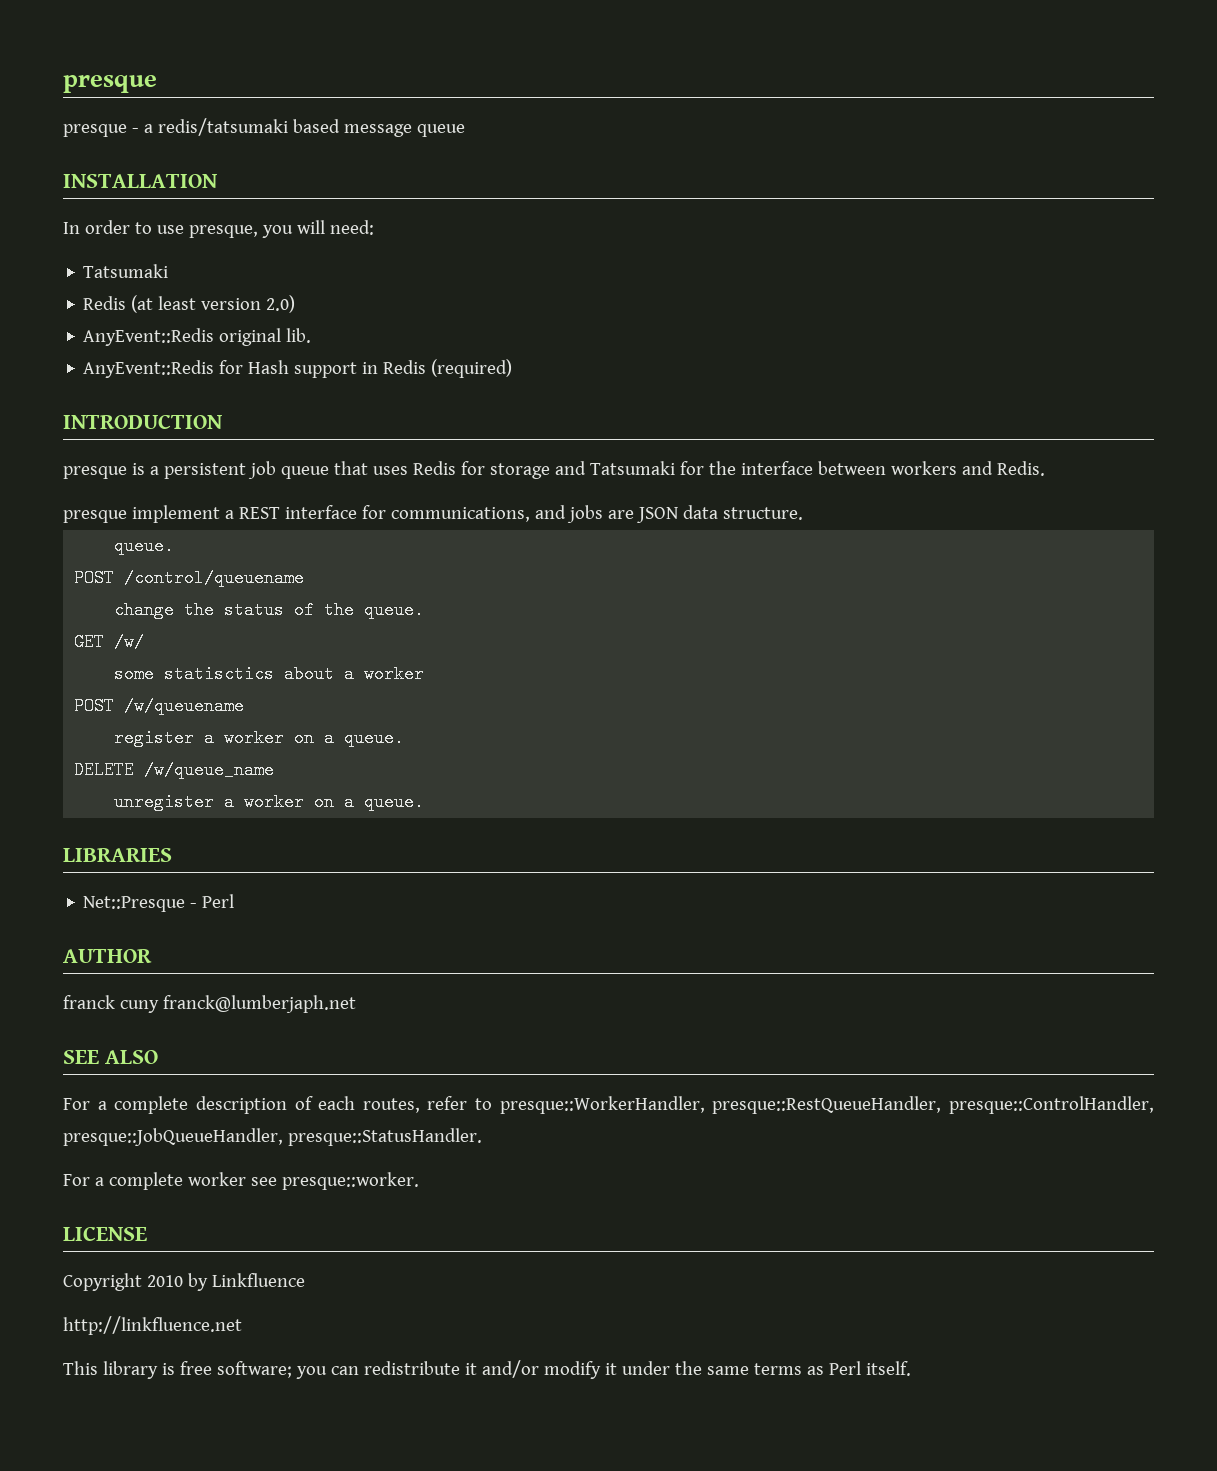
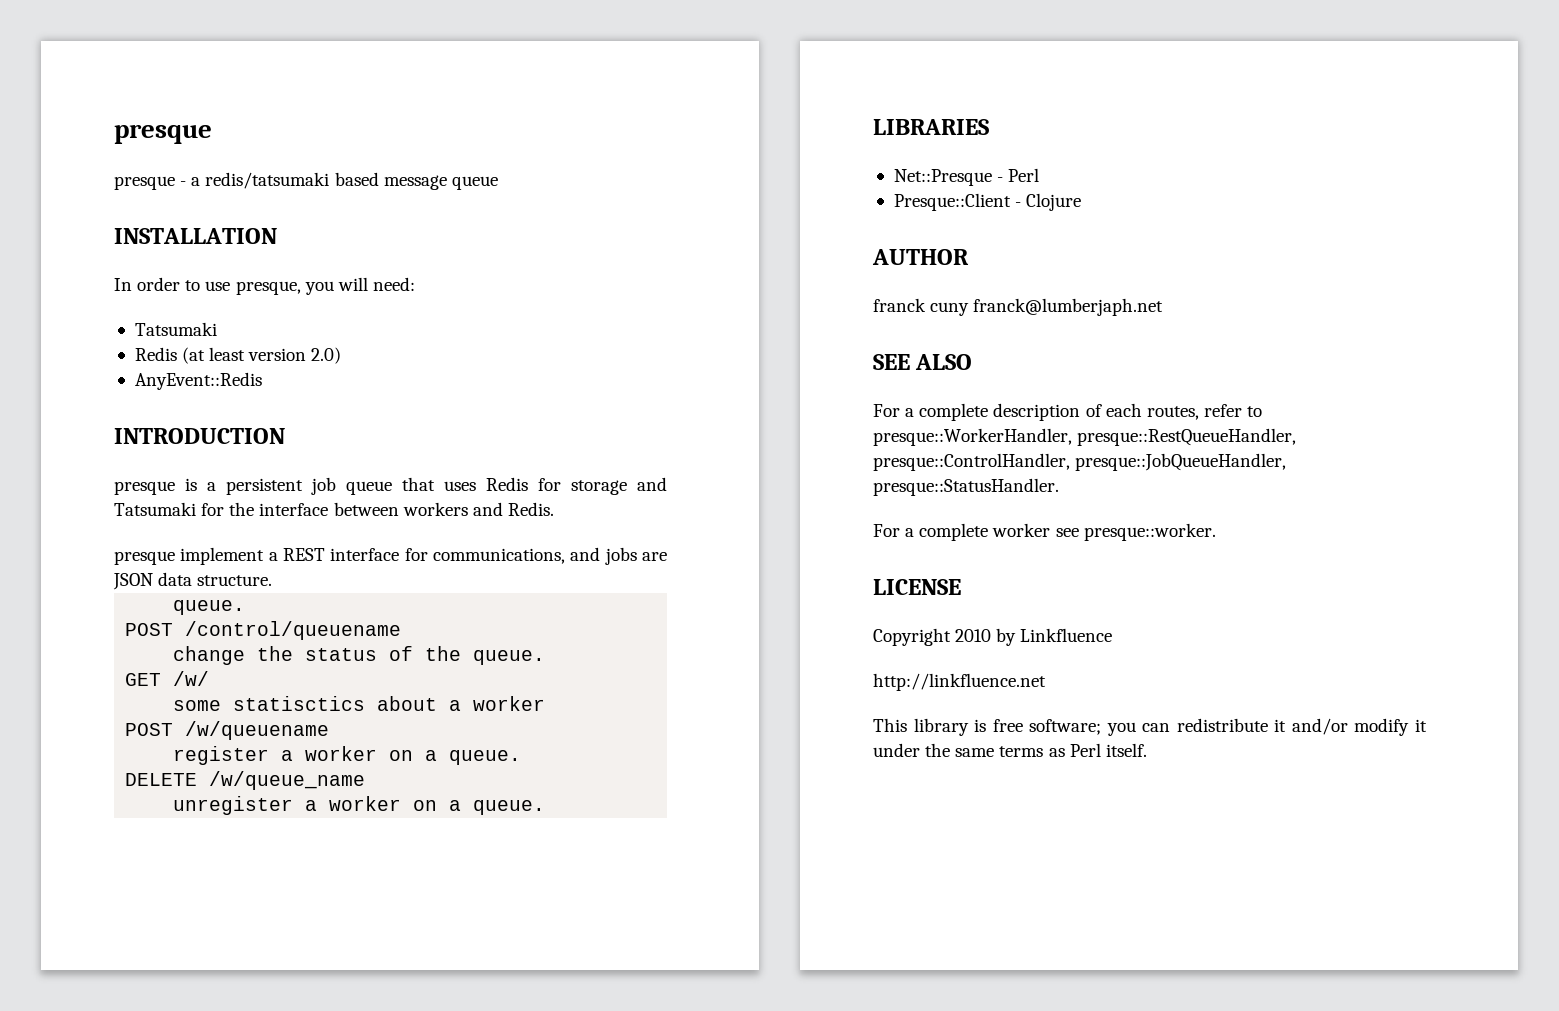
- AnyEvent::Redis original lib.
- AnyEvent::Redis for Hash support in Redis (required)
+ AnyEvent::Redis
+ Presque::Client - Clojure

